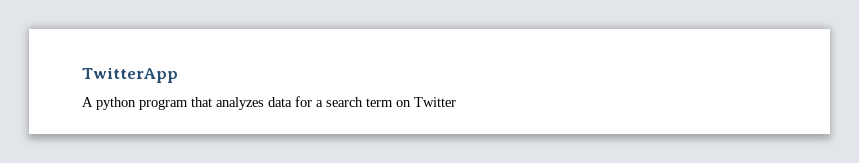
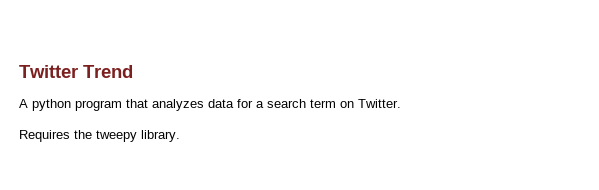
- TwitterApp
+ Twitter Trend
- A python program that analyzes data for a search term on Twitter
+ A python program that analyzes data for a search term on Twitter.
+ Requires the tweepy library.

